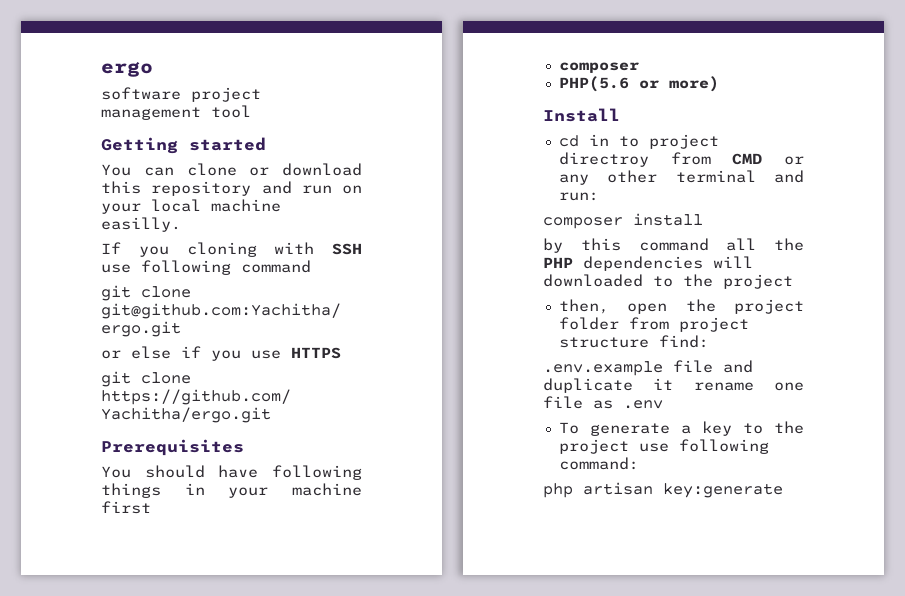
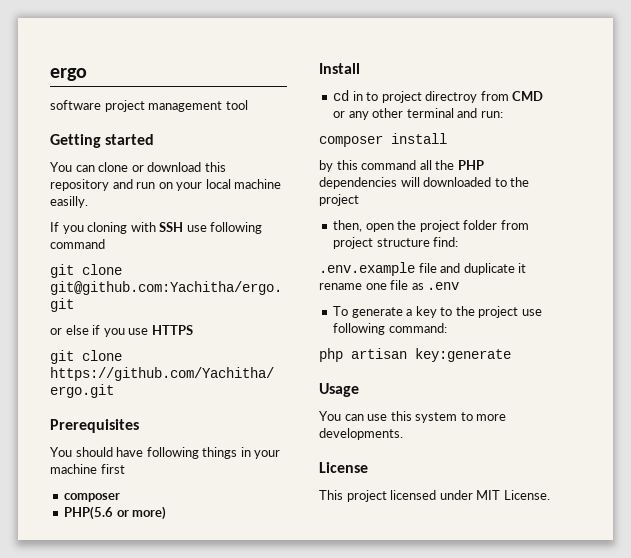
+ Usage
+ You can use this system to more developments.
+ License
+ This project licensed under MIT License.

